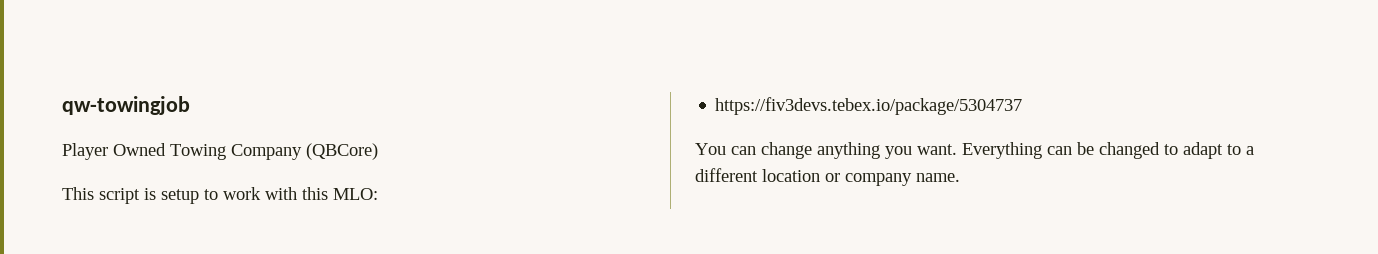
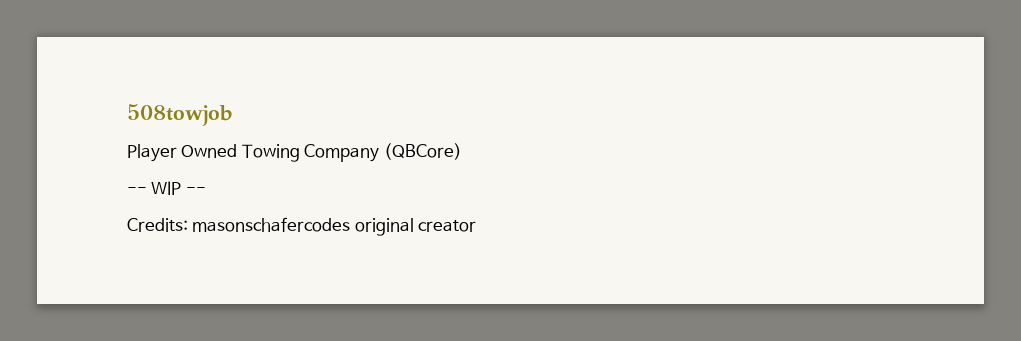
- qw-towingjob
+ 508towjob
- This script is setup to work with this MLO:
- https://fiv3devs.tebex.io/package/5304737
- You can change anything you want. Everything can be changed to adapt to a different location or company name.
+ -- WIP --
+ Credits: masonschafercodes original creator

